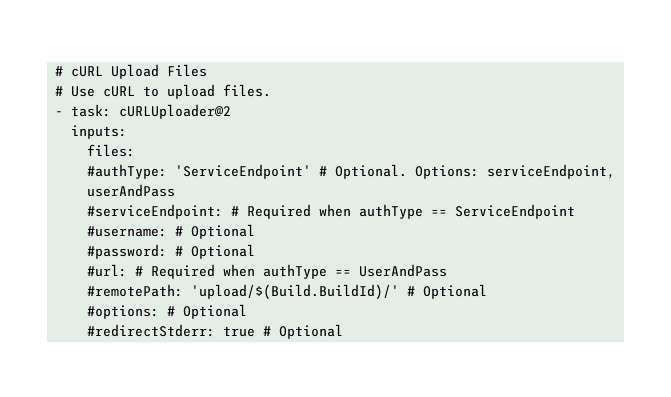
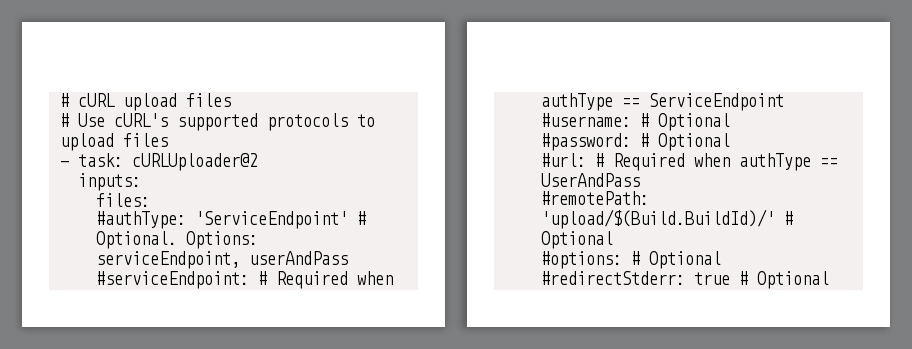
- # cURL Upload Files
+ # cURL upload files
- # Use cURL to upload files.
+ # Use cURL's supported protocols to upload files

